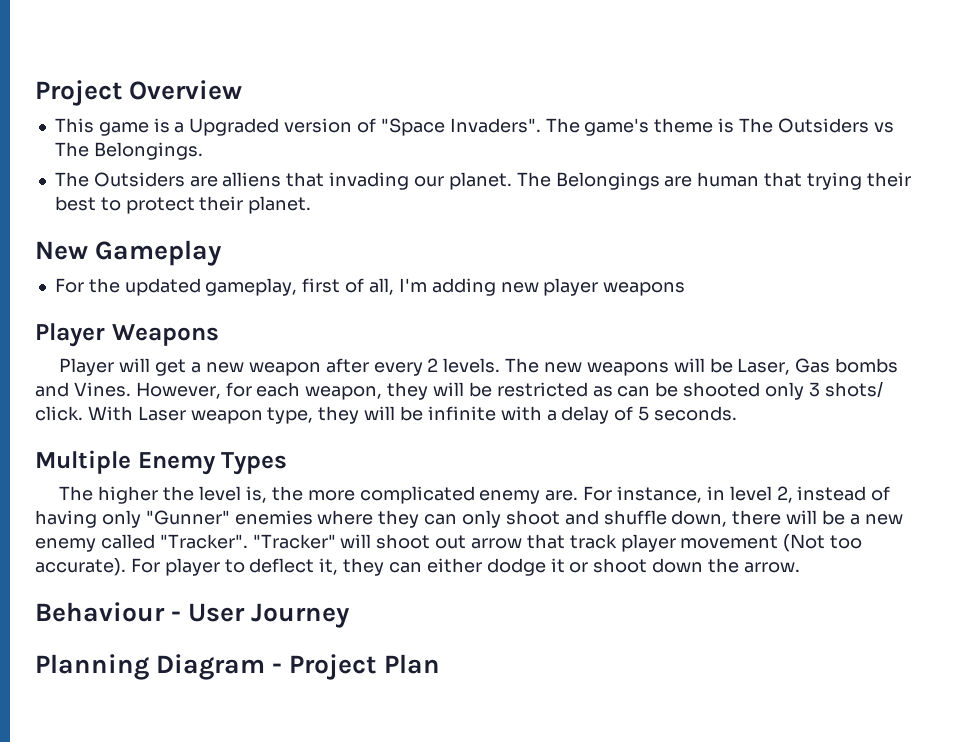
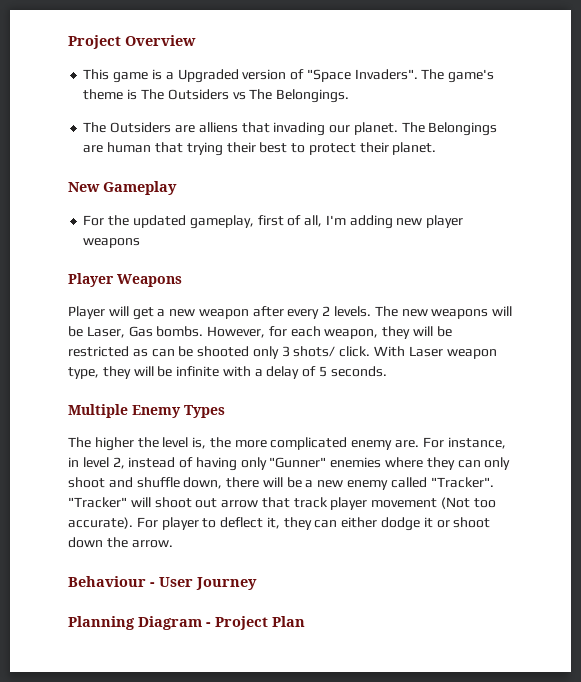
- The new weapons will be Laser, Gas bombs and Vines.
+ The new weapons will be Laser, Gas bombs.

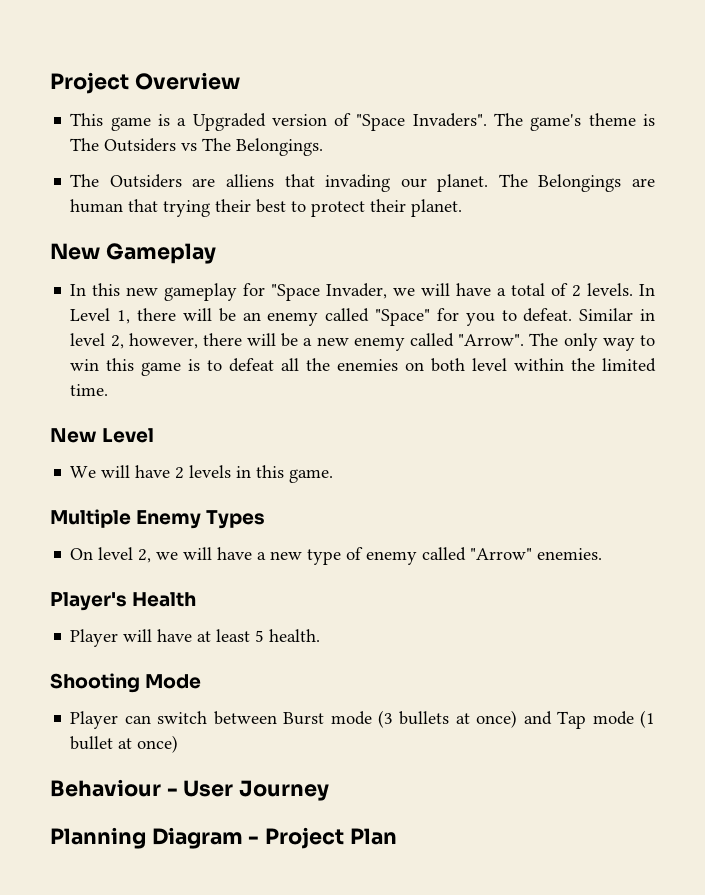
- For the updated gameplay, first of all, I'm adding new player weapons
- Player Weapons
- Player will get a new weapon after every 2 levels. The new weapons will be Laser, Gas bombs. However, for each weapon, they will be restricted as can be shooted only 3 shots/ click. With Laser weapon type, they will be infinite with a delay of 5 seconds.
+ In this new gameplay for "Space Invader, we will have a total of 2 levels. In Level 1, there will be an enemy called "Space" for you to defeat. Similar in level 2, however, there will be a new enemy called "Arrow". The only way to win this game is to defeat all the enemies on both level within the limited time.
+ New Level
+ We will have 2 levels in this game.
  Multiple Enemy Types
- The higher the level is, the more complicated enemy are. For instance, in level 2, instead of having only "Gunner" enemies where they can only shoot and shuffle down, there will be a new enemy called "Tracker". "Tracker" will shoot out arrow that track player movement (Not too accurate). For player to deflect it, they can either dodge it or shoot down the arrow.
+ On level 2, we will have a new type of enemy called "Arrow" enemies.
+ Player's Health
+ Player will have at least 5 health.
+ Shooting Mode
+ Player can switch between Burst mode (3 bullets at once) and Tap mode (1 bullet at once)

